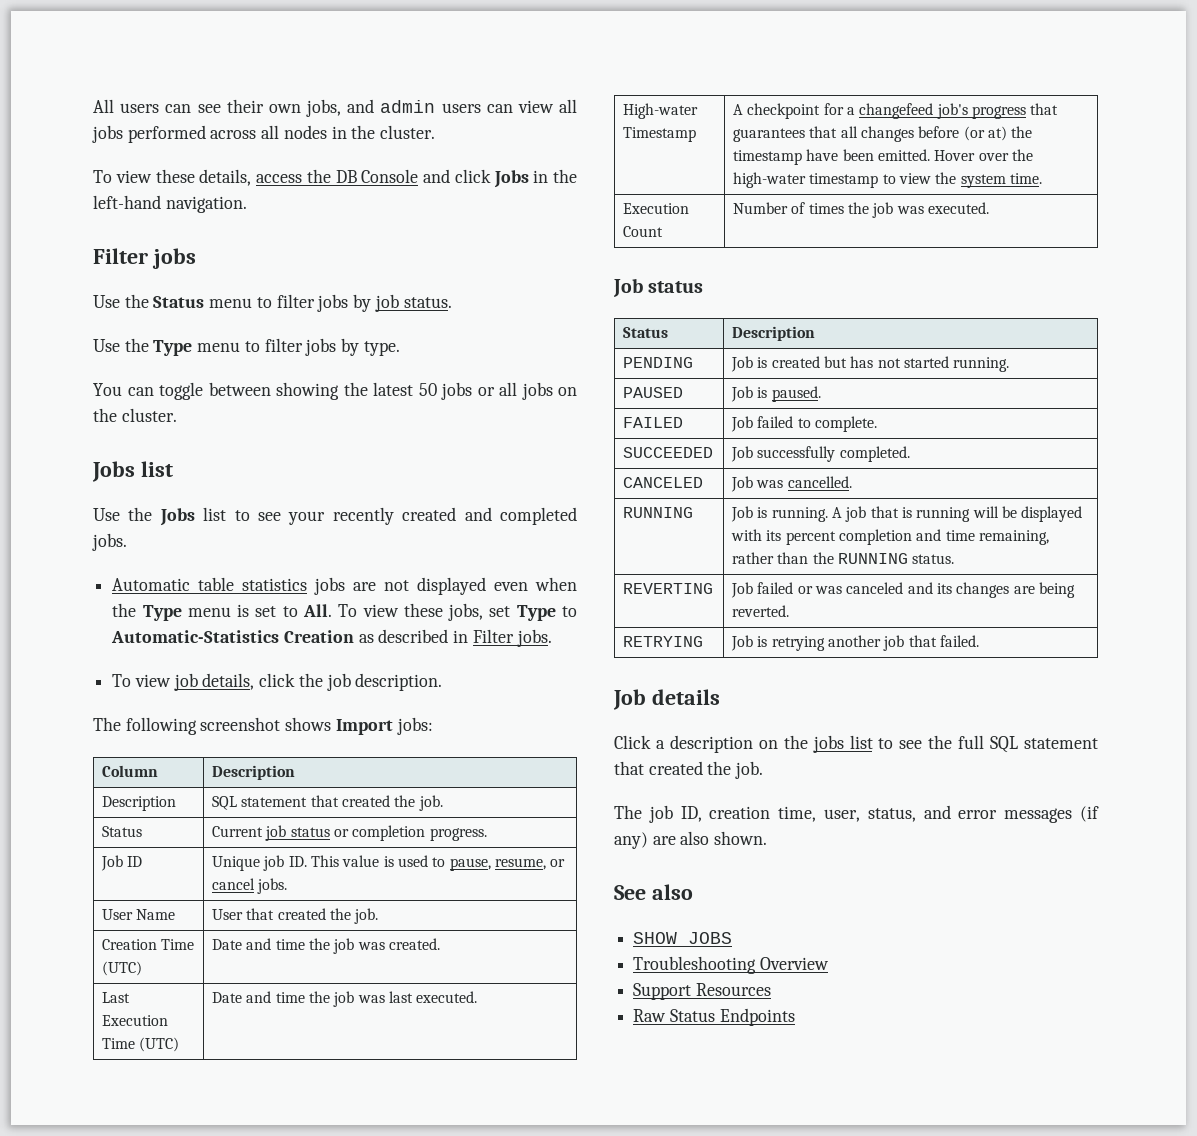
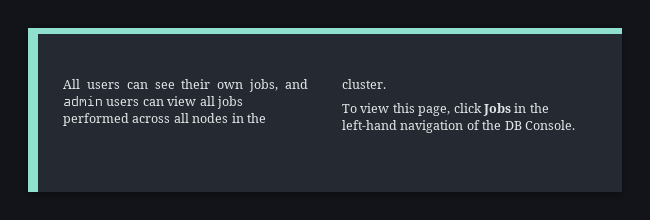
- To view these details, access the DB Console and click Jobs in the left-hand navigation.
- Filter jobs
- Use the Status menu to filter jobs by job status.
- Use the Type menu to filter jobs by type.
- You can toggle between showing the latest 50 jobs or all jobs on the cluster.
- Jobs list
- Use the Jobs list to see your recently created and completed jobs.
- Automatic table statistics jobs are not displayed even when the Type menu is set to All. To view these jobs, set Type to Automatic-Statistics Creation as described in Filter jobs.
- To view job details, click the job description.
- The following screenshot shows Import jobs:
- Column | Description
- Description | SQL statement that created the job.
- Status | Current job status or completion progress.
- Job ID | Unique job ID. This value is used to pause, resume, or cancel jobs.
- User Name | User that created the job.
- Creation Time (UTC) | Date and time the job was created.
- Last Execution Time (UTC) | Date and time the job was last executed.
- High-water Timestamp | A checkpoint for a changefeed job's progress that guarantees that all changes before (or at) the timestamp have been emitted. Hover over the high-water timestamp to view the system time.
- Execution Count | Number of times the job was executed.
- Job status
- Status | Description
- PENDING | Job is created but has not started running.
- PAUSED | Job is paused.
- FAILED | Job failed to complete.
- SUCCEEDED | Job successfully completed.
- CANCELED | Job was cancelled.
- RUNNING | Job is running. A job that is running will be displayed with its percent completion and time remaining, rather than the RUNNING status.
- REVERTING | Job failed or was canceled and its changes are being reverted.
- RETRYING | Job is retrying another job that failed.
- Job details
- Click a description on the jobs list to see the full SQL statement that created the job.
- The job ID, creation time, user, status, and error messages (if any) are also shown.
- See also
- SHOW JOBS
- Troubleshooting Overview
- Support Resources
- Raw Status Endpoints
+ To view this page, click Jobs in the left-hand navigation of the DB Console.

